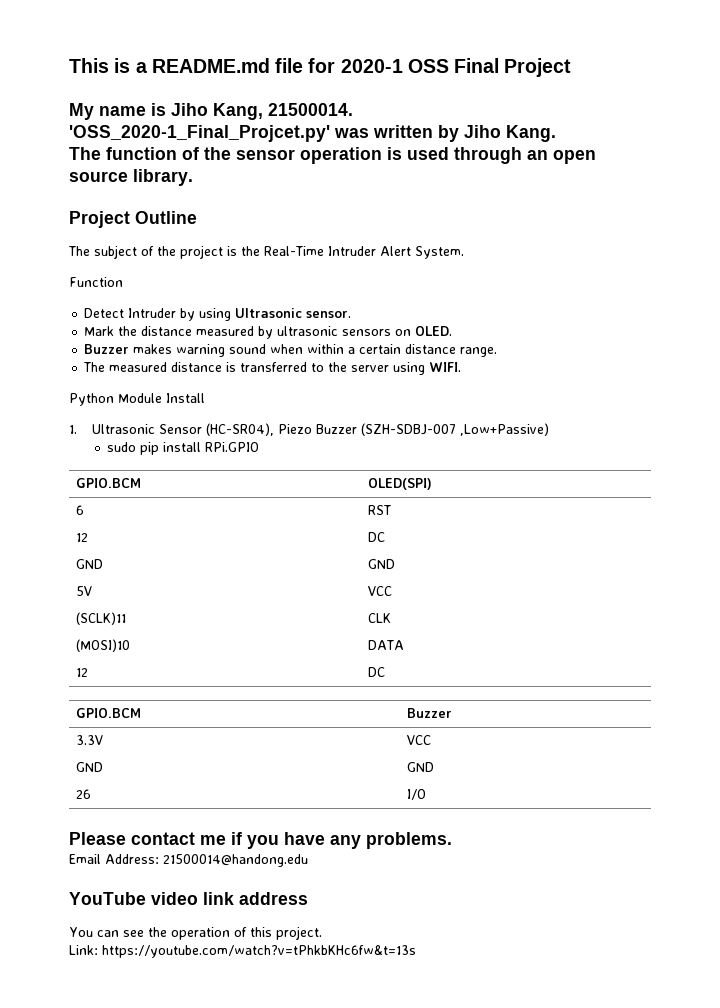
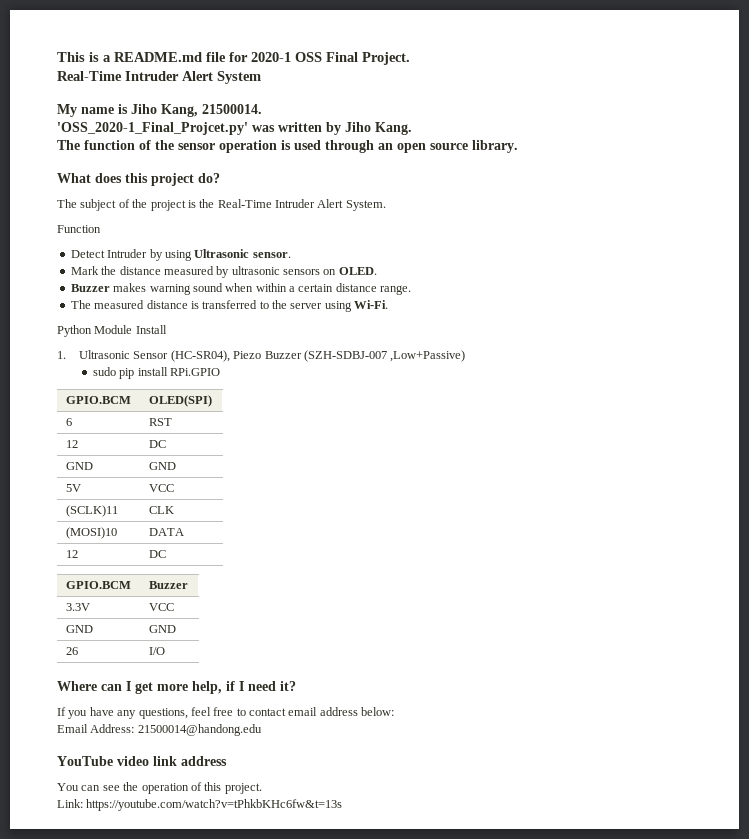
- This is a README.md file for 2020-1 OSS Final Project
+ This is a README.md file for 2020-1 OSS Final Project.
+ Real-Time Intruder Alert System
- Project Outline
+ What does this project do?
- The measured distance is transferred to the server using WIFI.
+ The measured distance is transferred to the server using Wi-Fi.
- Please contact me if you have any problems.
+ Where can I get more help, if I need it?
+ If you have any questions, feel free to contact email address below:

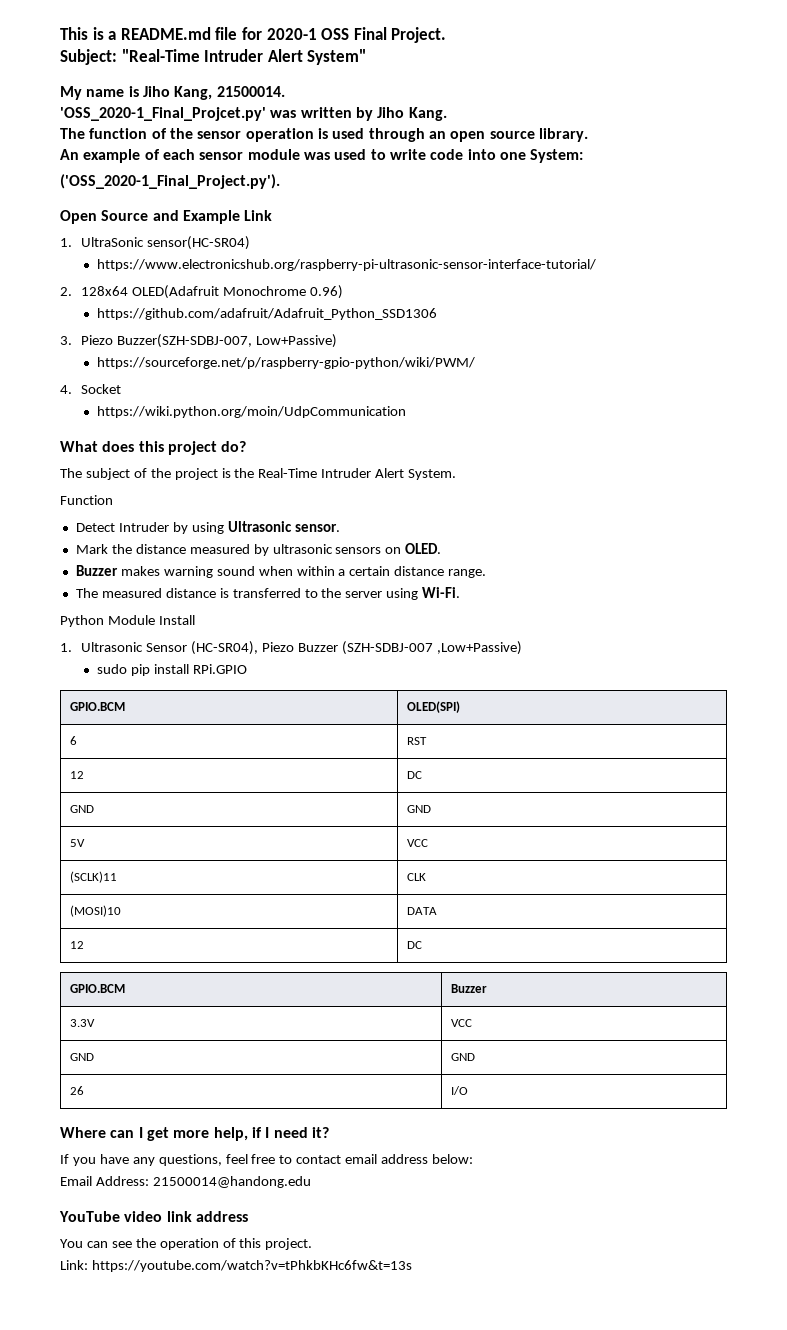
- Real-Time Intruder Alert System
+ Subject: "Real-Time Intruder Alert System"
+ An example of each sensor module was used to write code into one System:
+ ('OSS_2020-1_Final_Project.py').
+ Open Source and Example Link
+ 1. UltraSonic sensor(HC-SR04)
+ https://www.electronicshub.org/raspberry-pi-ultrasonic-sensor-interface-tutorial/
+ 2. 128x64 OLED(Adafruit Monochrome 0.96)
+ https://github.com/adafruit/Adafruit_Python_SSD1306
+ 3. Piezo Buzzer(SZH-SDBJ-007, Low+Passive)
+ https://sourceforge.net/p/raspberry-gpio-python/wiki/PWM/
+ 4. Socket
+ https://wiki.python.org/moin/UdpCommunication

